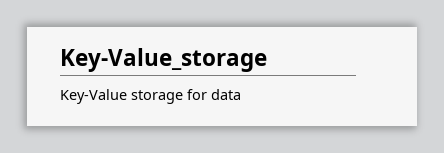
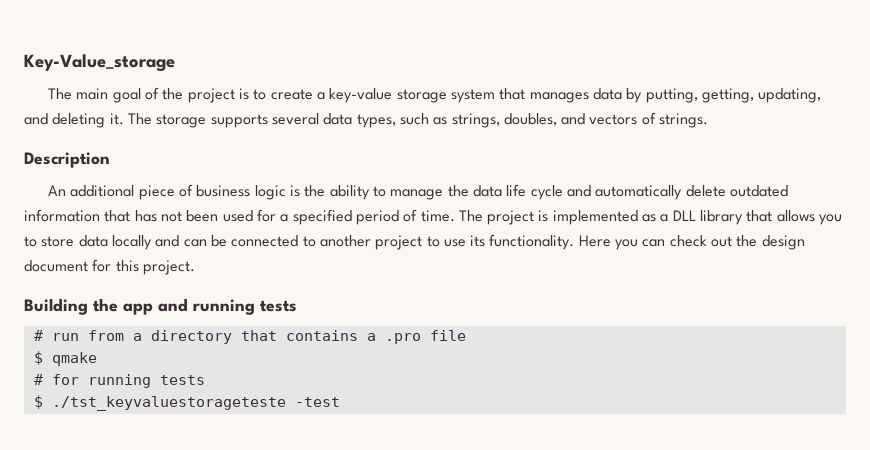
- Key-Value storage for data
+ The main goal of the project is to create a key-value storage system that manages data by putting, getting, updating, and deleting it. The storage supports several data types, such as strings, doubles, and vectors of strings.
+ Description
+ An additional piece of business logic is the ability to manage the data life cycle and automatically delete outdated information that has not been used for a specified period of time. The project is implemented as a DLL library that allows you to store data locally and can be connected to another project to use its functionality. Here you can check out the design document for this project.
+ Building the app and running tests
+ # run from a directory that contains a .pro file
+ $ qmake
+ # for running tests
+ $ ./tst_keyvaluestorageteste -test

